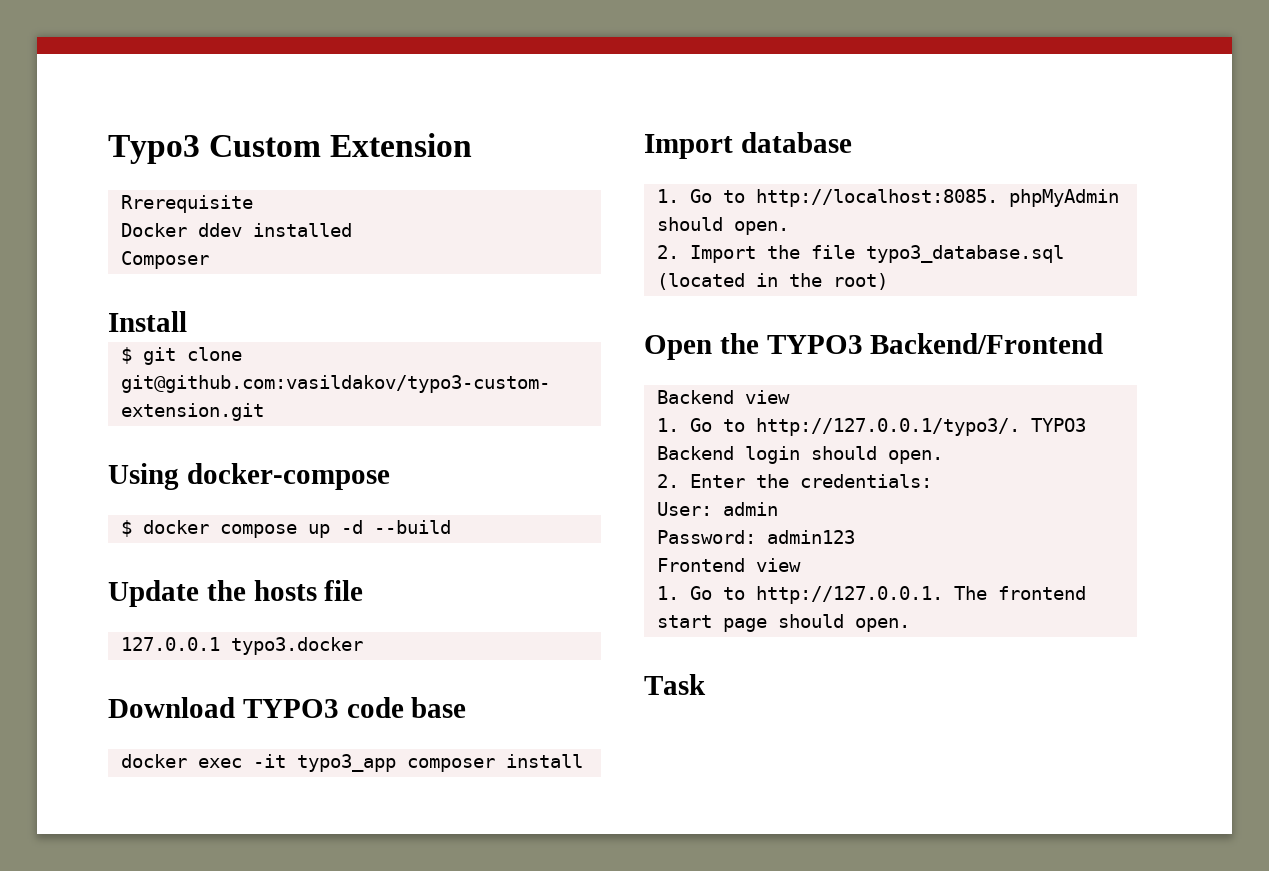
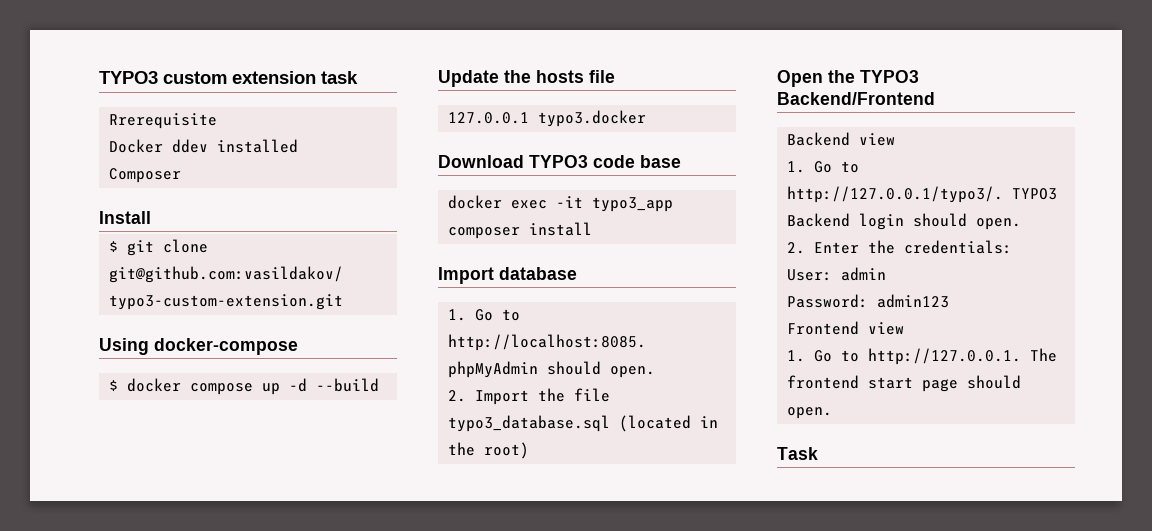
- Typo3 Custom Extension
+ TYPO3 custom extension task

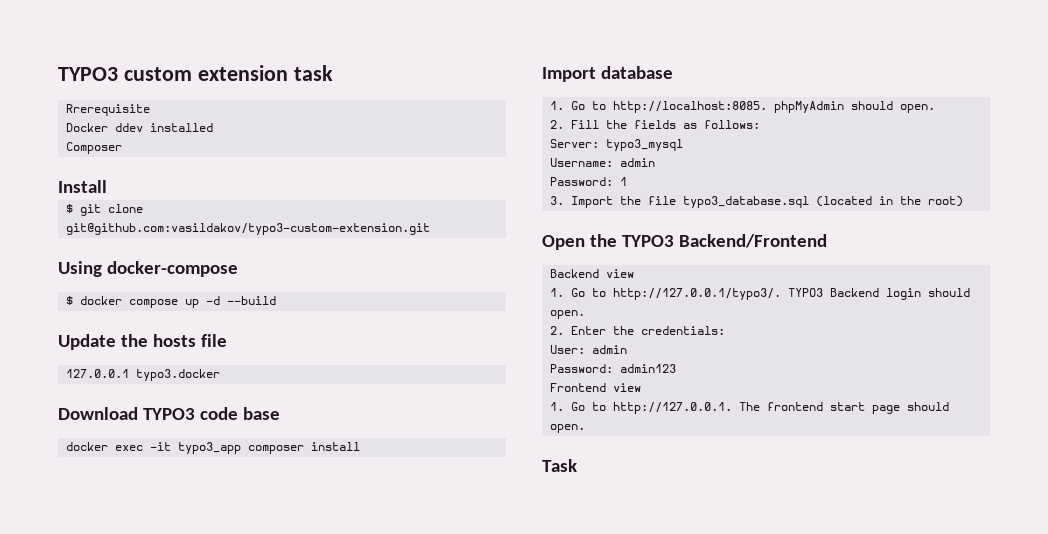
- 2. Import the file typo3_database.sql (located in the root)
+ 2. Fill the fields as follows:
+ Server: typo3_mysql
+ Username: admin
+ Password: 1
+ 3. Import the file typo3_database.sql (located in the root)

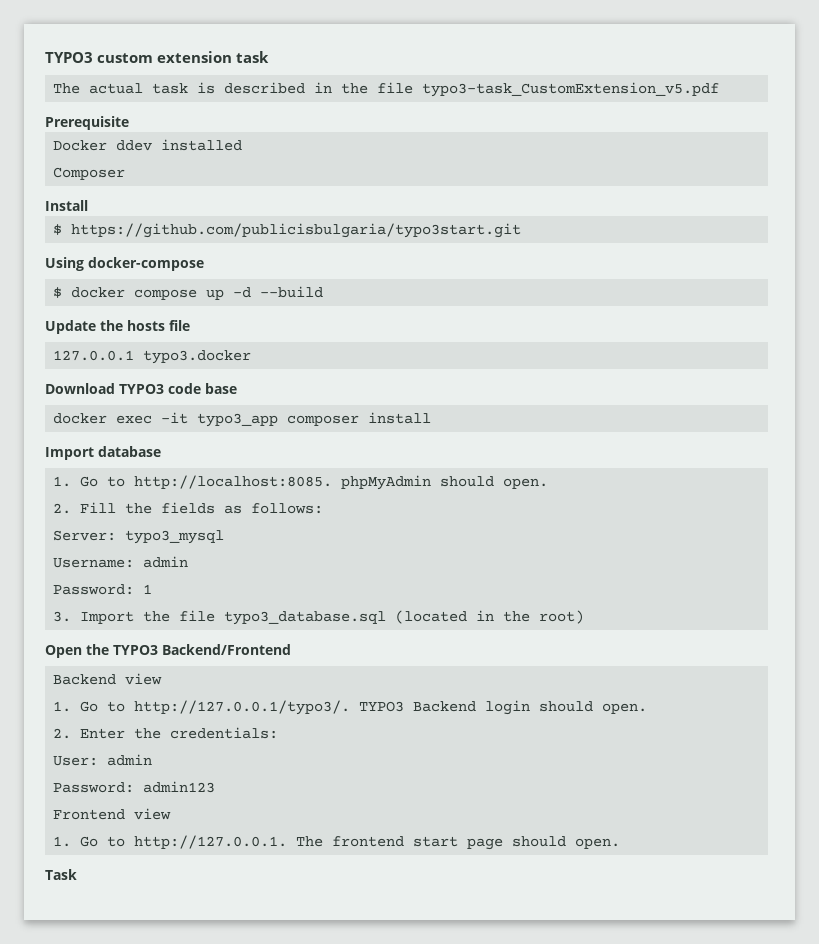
- Rrerequisite
+ The actual task is described in the file typo3-task_CustomExtension_v5.pdf
+ Prerequisite
- $ git clone git@github.com:vasildakov/typo3-custom-extension.git
+ $ https://github.com/publicisbulgaria/typo3start.git

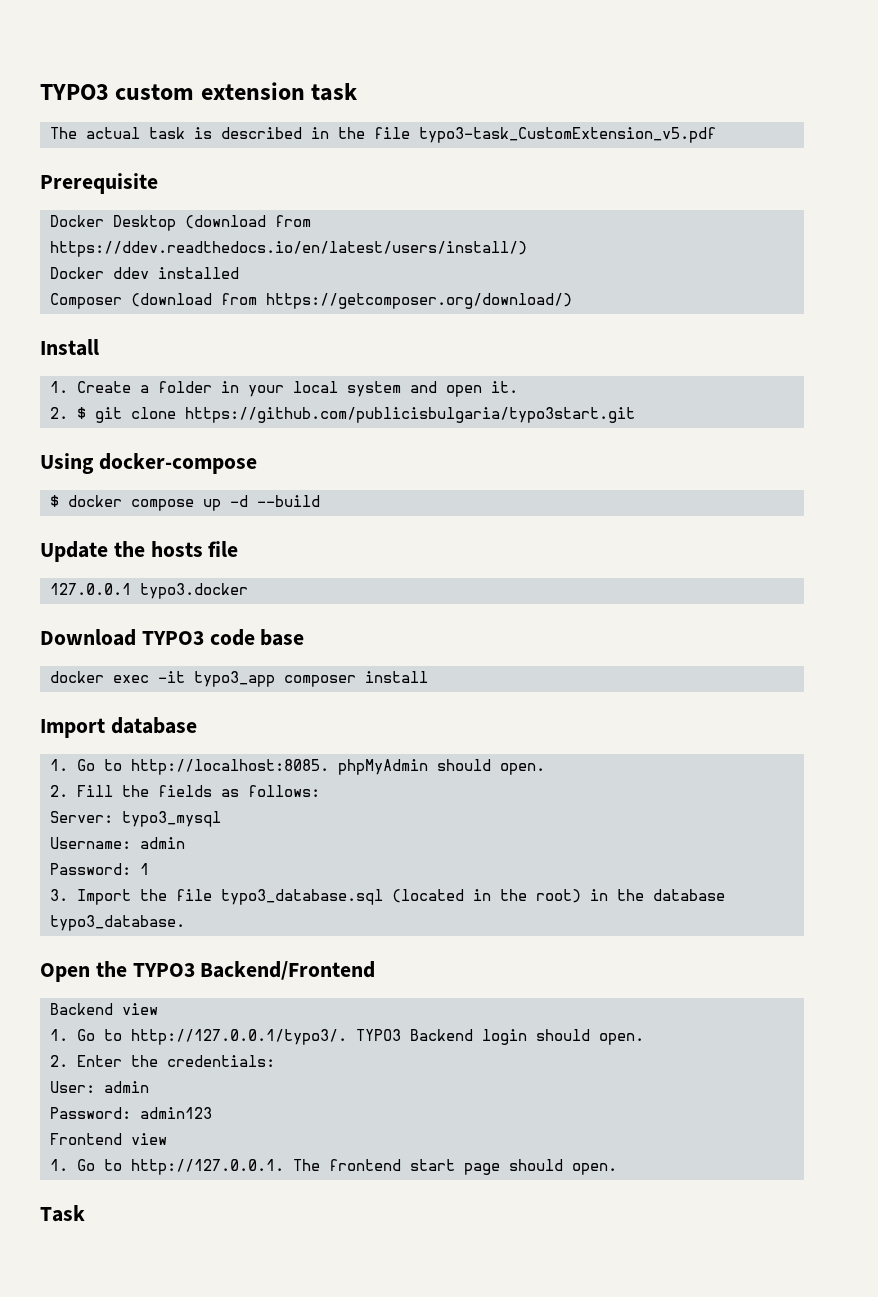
+ Docker Desktop (download from https://ddev.readthedocs.io/en/latest/users/install/)
- Composer
+ Composer (download from https://getcomposer.org/download/)
  Install
- $ https://github.com/publicisbulgaria/typo3start.git
+ 1. Create a folder in your local system and open it.
+ 2. $ git clone https://github.com/publicisbulgaria/typo3start.git
- 3. Import the file typo3_database.sql (located in the root)
+ 3. Import the file typo3_database.sql (located in the root) in the database typo3_database.

